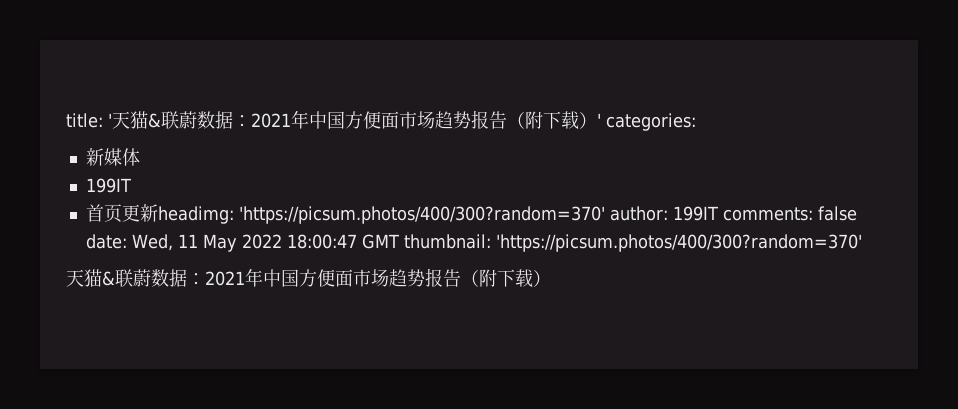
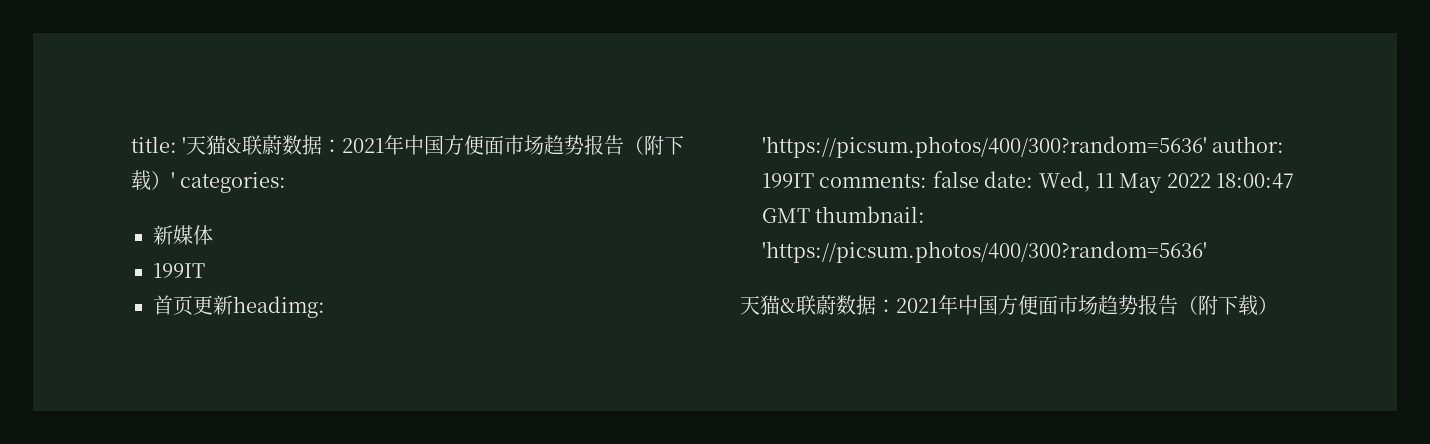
- 首页更新headimg: 'https://picsum.photos/400/300?random=370' author: 199IT comments: false date: Wed, 11 May 2022 18:00:47 GMT thumbnail: 'https://picsum.photos/400/300?random=370'
+ 首页更新headimg: 'https://picsum.photos/400/300?random=5636' author: 199IT comments: false date: Wed, 11 May 2022 18:00:47 GMT thumbnail: 'https://picsum.photos/400/300?random=5636'

